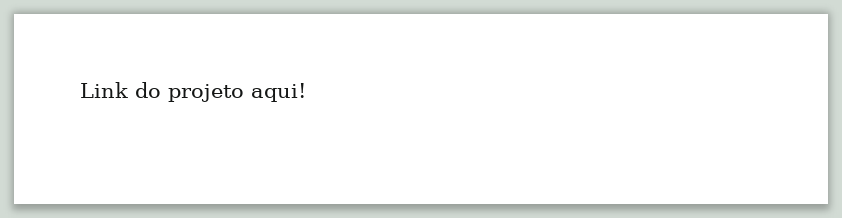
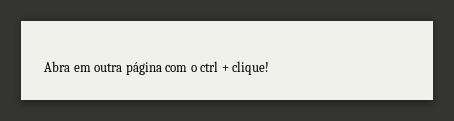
- Link do projeto aqui!
+ Abra em outra página com o ctrl + clique!

